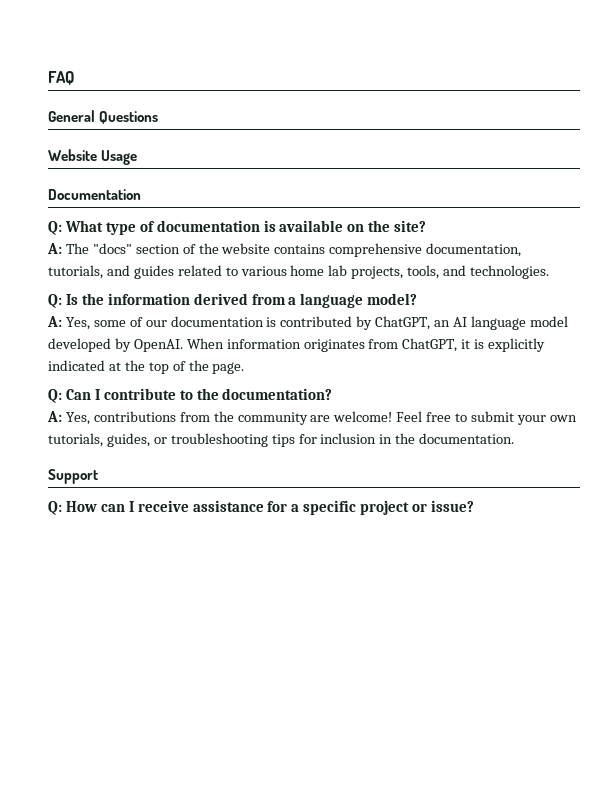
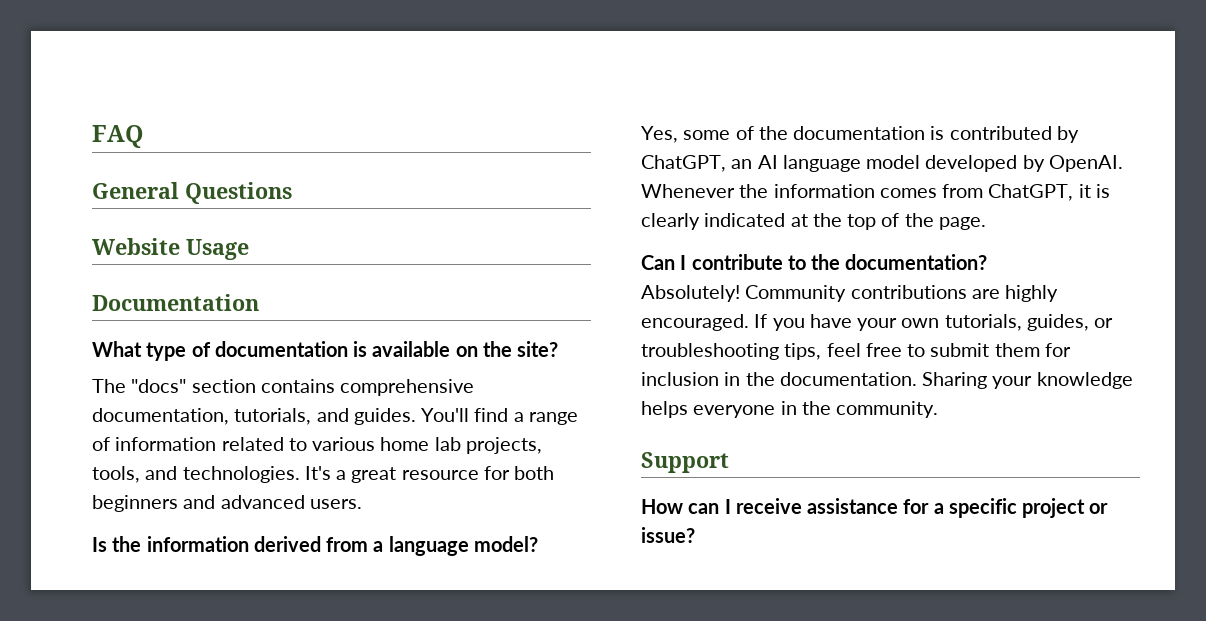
- Q: What type of documentation is available on the site?
+ What type of documentation is available on the site?
- A: The "docs" section of the website contains comprehensive documentation, tutorials, and guides related to various home lab projects, tools, and technologies.
- Q: Is the information derived from a language model?
+ The "docs" section contains comprehensive documentation, tutorials, and guides. You'll find a range of information related to various home lab projects, tools, and technologies. It's a great resource for both beginners and advanced users.
+ Is the information derived from a language model?
- A: Yes, some of our documentation is contributed by ChatGPT, an AI language model developed by OpenAI.
+ Yes, some of the documentation is contributed by ChatGPT, an AI language model developed by OpenAI.
- When information originates from ChatGPT, it is explicitly indicated at the top of the page.
+ Whenever the information comes from ChatGPT, it is clearly indicated at the top of the page.
- Q: Can I contribute to the documentation?
+ Can I contribute to the documentation?
- A: Yes, contributions from the community are welcome! Feel free to submit your own tutorials, guides, or troubleshooting tips for inclusion in the documentation.
+ Absolutely! Community contributions are highly encouraged. If you have your own tutorials, guides, or troubleshooting tips, feel free to submit them for inclusion in the documentation. Sharing your knowledge helps everyone in the community.
- Q: How can I receive assistance for a specific project or issue?
+ How can I receive assistance for a specific project or issue?

